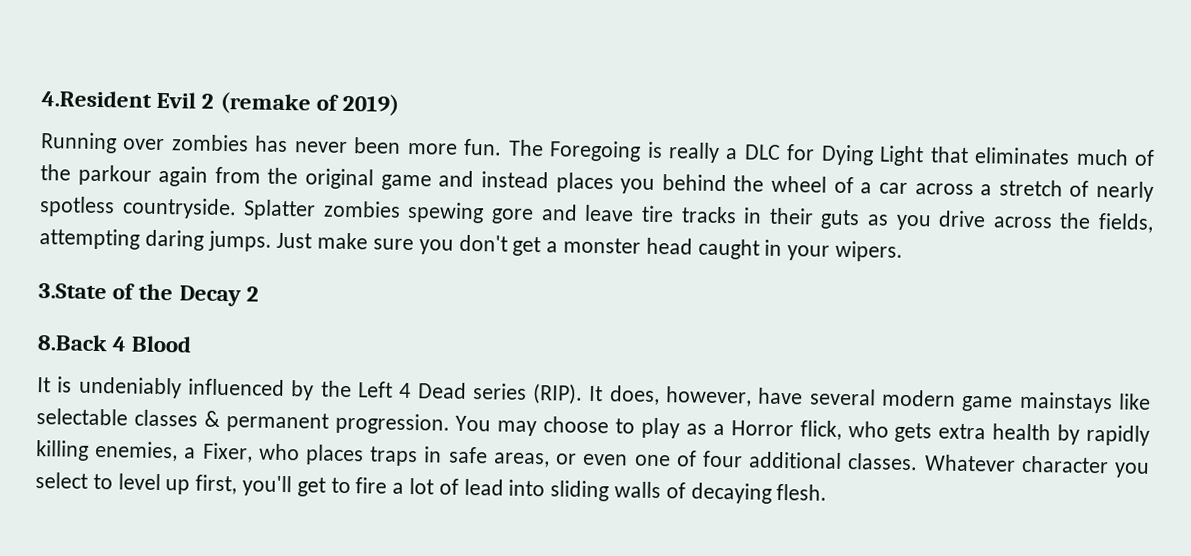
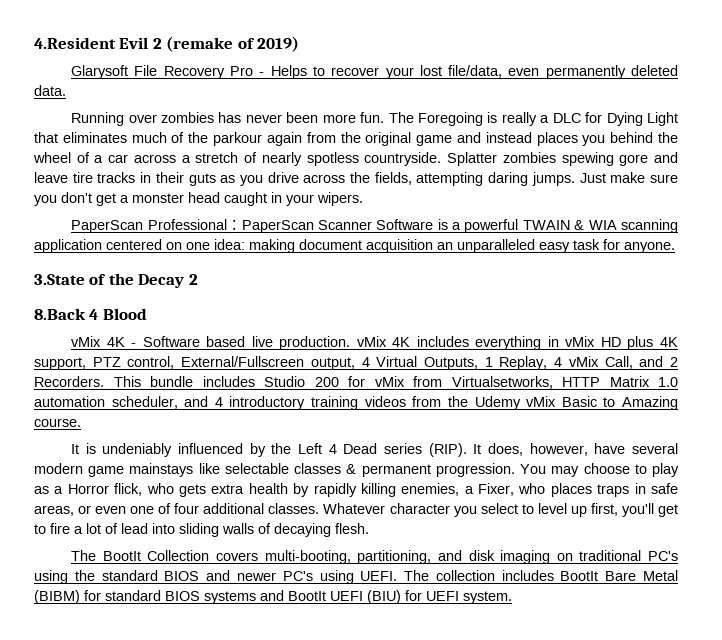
+ Glarysoft File Recovery Pro - Helps to recover your lost file/data, even permanently deleted data.
+ PaperScan Professional：PaperScan Scanner Software is a powerful TWAIN & WIA scanning application centered on one idea: making document acquisition an unparalleled easy task for anyone.
+ vMix 4K - Software based live production. vMix 4K includes everything in vMix HD plus 4K support, PTZ control, External/Fullscreen output, 4 Virtual Outputs, 1 Replay, 4 vMix Call, and 2 Recorders. This bundle includes Studio 200 for vMix from Virtualsetworks, HTTP Matrix 1.0 automation scheduler, and 4 introductory training videos from the Udemy vMix Basic to Amazing course.
+ The BootIt Collection covers multi-booting, partitioning, and disk imaging on traditional PC's using the standard BIOS and newer PC's using UEFI. The collection includes BootIt Bare Metal (BIBM) for standard BIOS systems and BootIt UEFI (BIU) for UEFI system.

